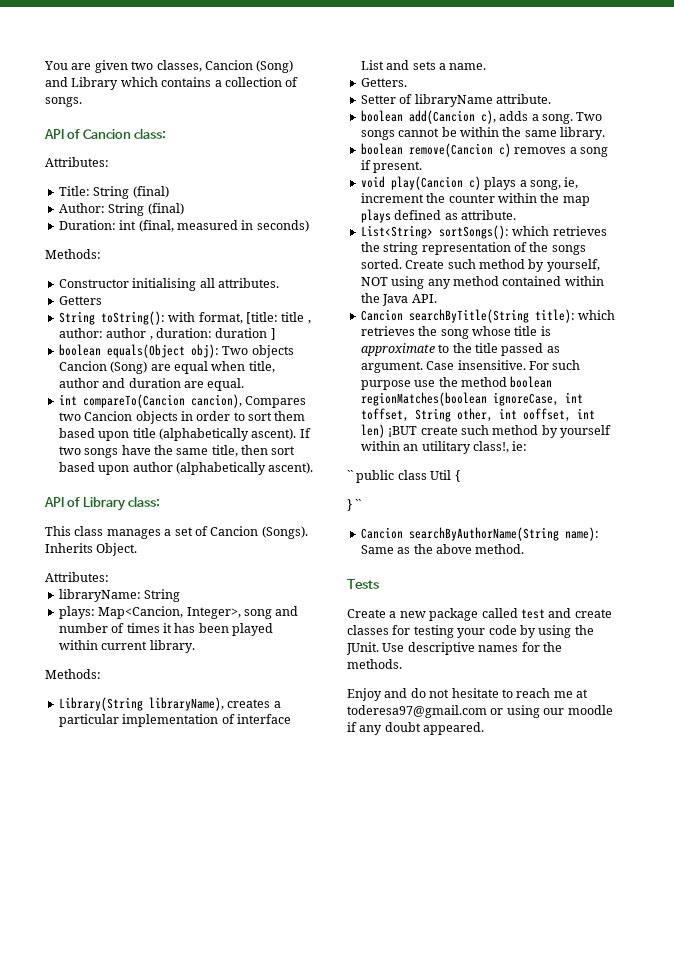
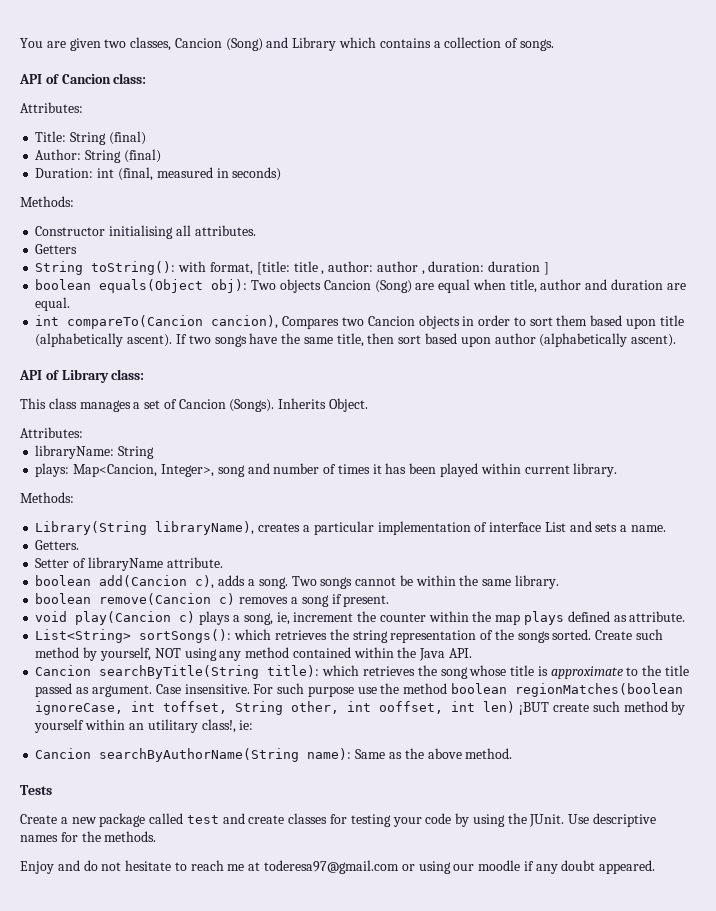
- `` public class Util {
- } ``

